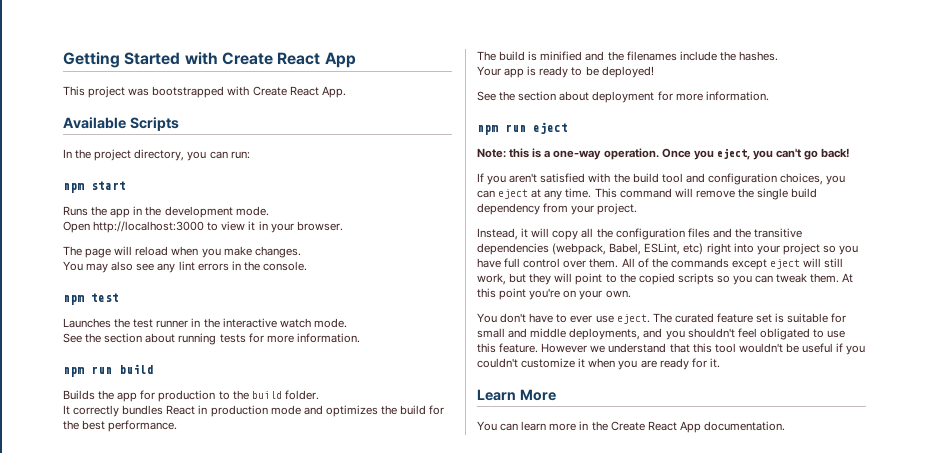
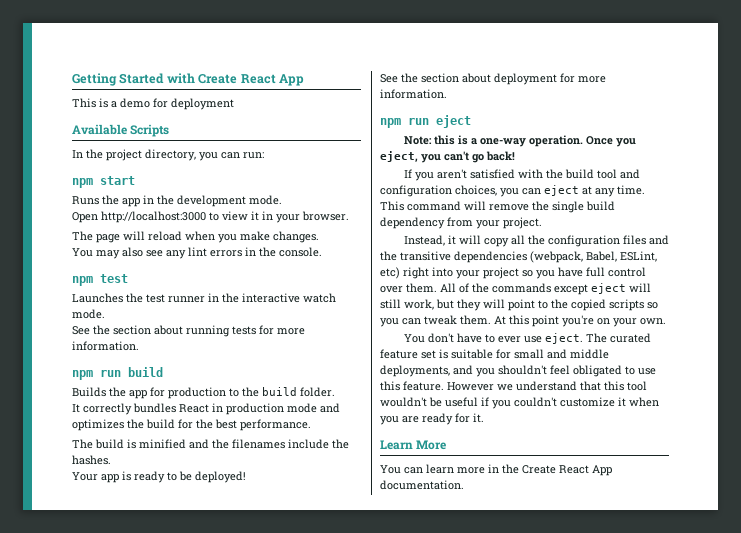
- This project was bootstrapped with Create React App.
+ This is a demo for deployment

